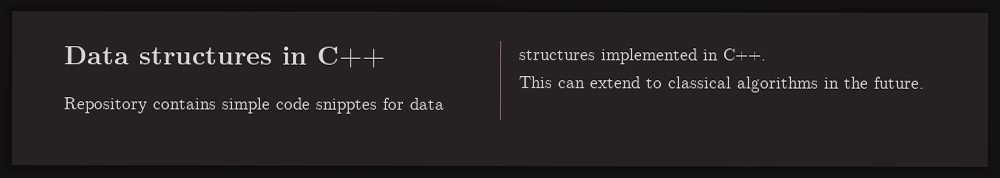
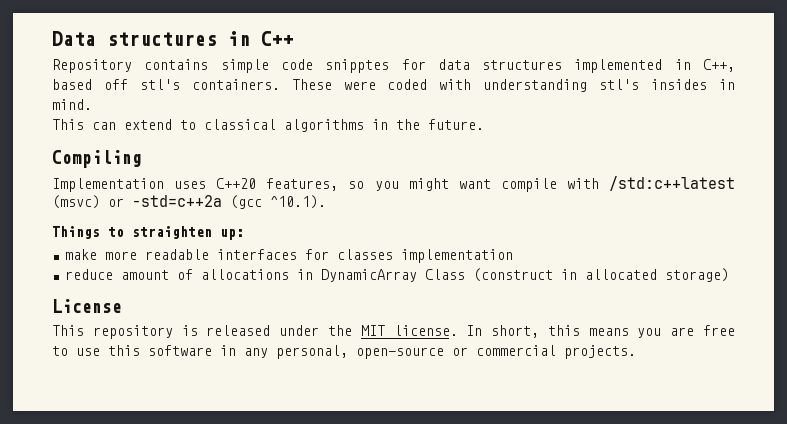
- Repository contains simple code snipptes for data structures implemented in C++.
+ Repository contains simple code snipptes for data structures implemented in C++, based off stl's containers. These were coded with understanding stl's insides in mind.
+ Compiling
+ Implementation uses C++20 features, so you might want compile with /std:c++latest (msvc) or -std=c++2a (gcc ^10.1).
+ Things to straighten up:
+ make more readable interfaces for classes implementation
+ reduce amount of allocations in DynamicArray Class (construct in allocated storage)
+ License
+ This repository is released under the MIT license. In short, this means you are free to use this software in any personal, open-source or commercial projects.

